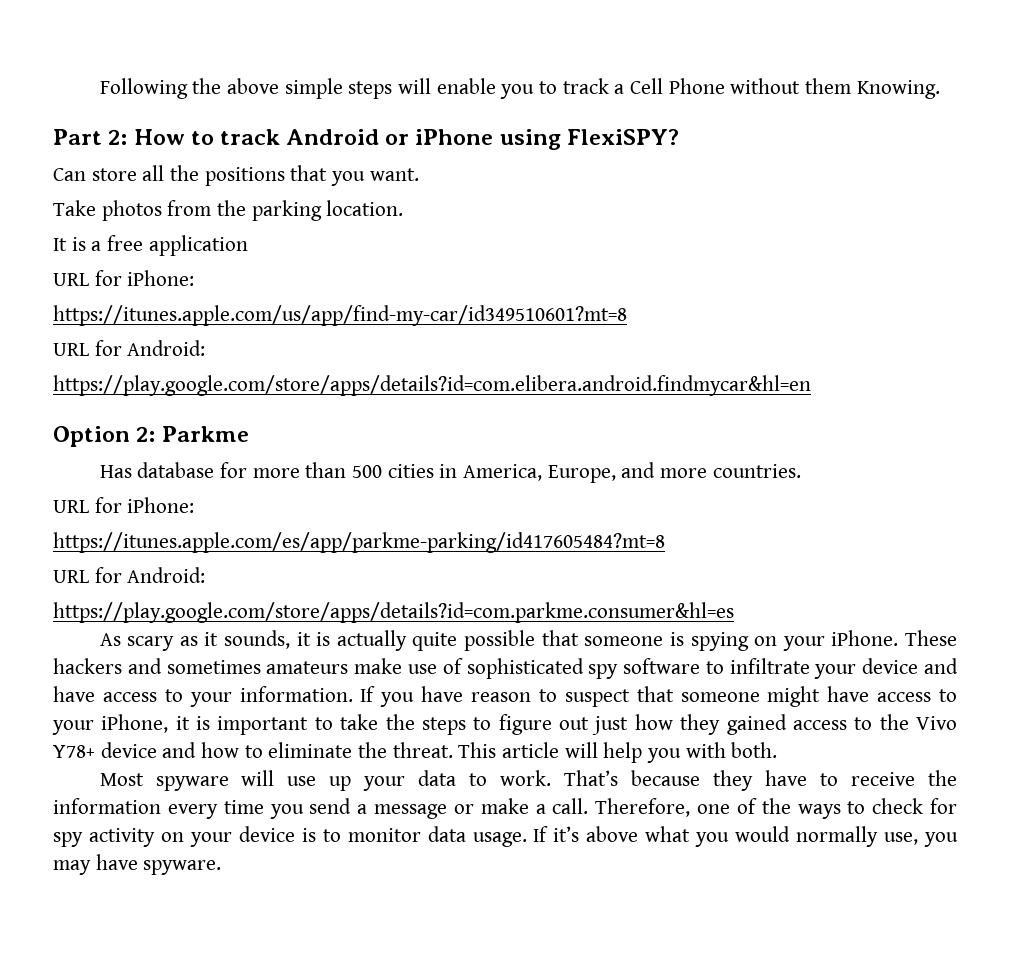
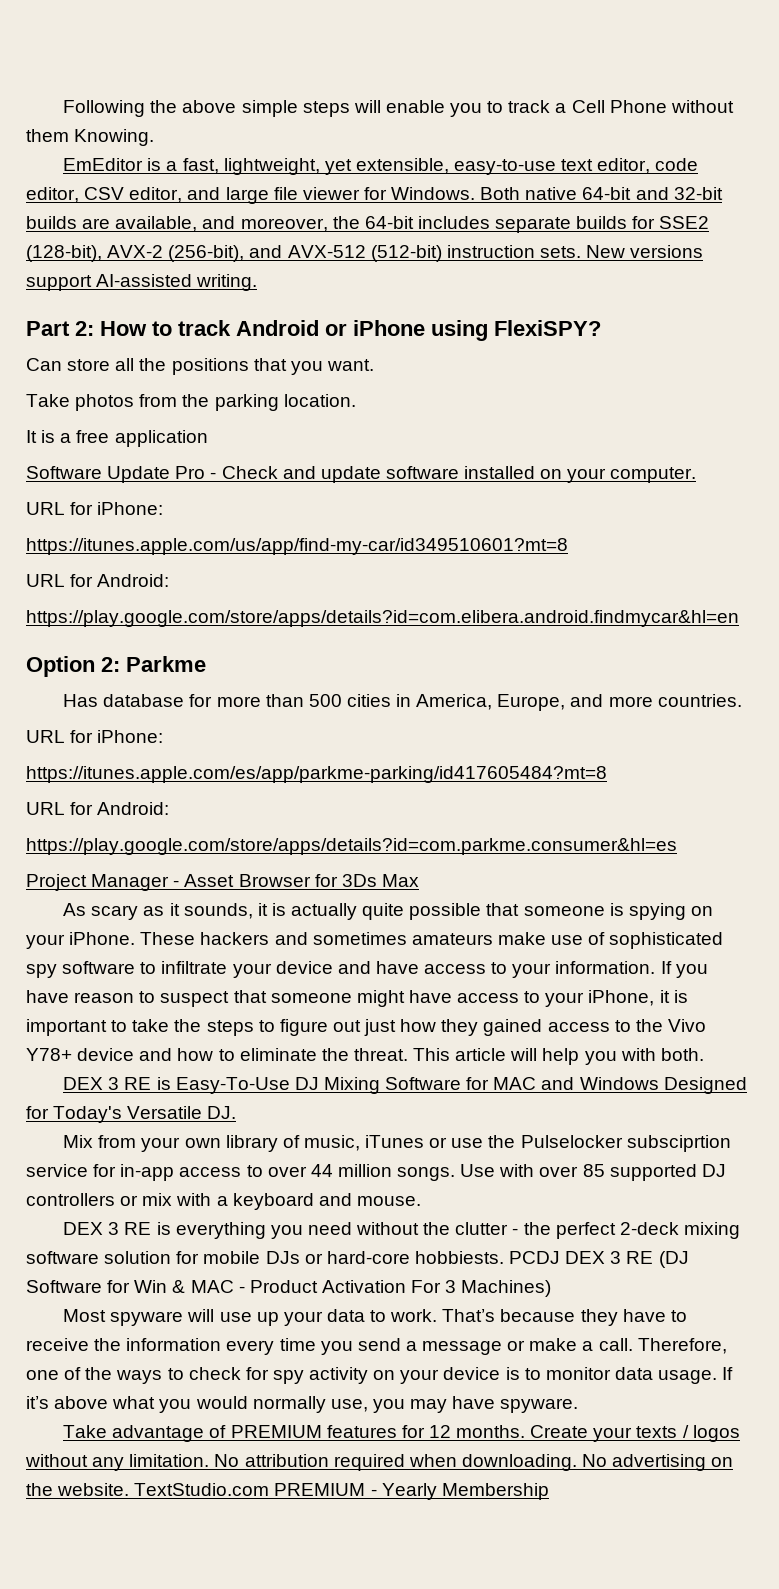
+ EmEditor is a fast, lightweight, yet extensible, easy-to-use text editor, code editor, CSV editor, and large file viewer for Windows. Both native 64-bit and 32-bit builds are available, and moreover, the 64-bit includes separate builds for SSE2 (128-bit), AVX-2 (256-bit), and AVX-512 (512-bit) instruction sets. New versions support AI-assisted writing.
+ Software Update Pro - Check and update software installed on your computer.
+ Project Manager - Asset Browser for 3Ds Max
+ DEX 3 RE is Easy-To-Use DJ Mixing Software for MAC and Windows Designed for Today's Versatile DJ.
+ Mix from your own library of music, iTunes or use the Pulselocker subsciprtion service for in-app access to over 44 million songs. Use with over 85 supported DJ controllers or mix with a keyboard and mouse.
+ DEX 3 RE is everything you need without the clutter - the perfect 2-deck mixing software solution for mobile DJs or hard-core hobbiests. PCDJ DEX 3 RE (DJ Software for Win & MAC - Product Activation For 3 Machines)
+ Take advantage of PREMIUM features for 12 months. Create your texts / logos without any limitation. No attribution required when downloading. No advertising on the website. TextStudio.com PREMIUM - Yearly Membership

